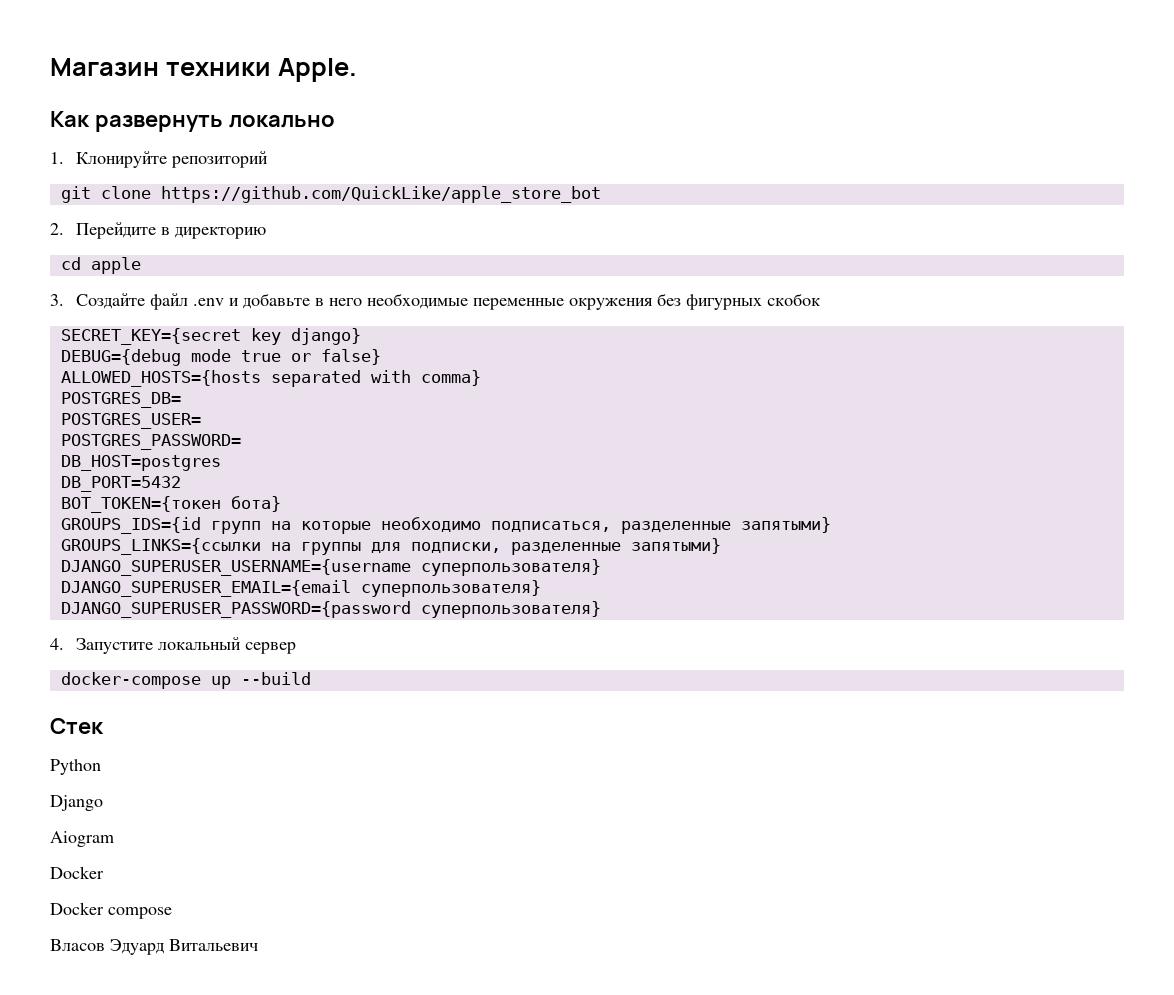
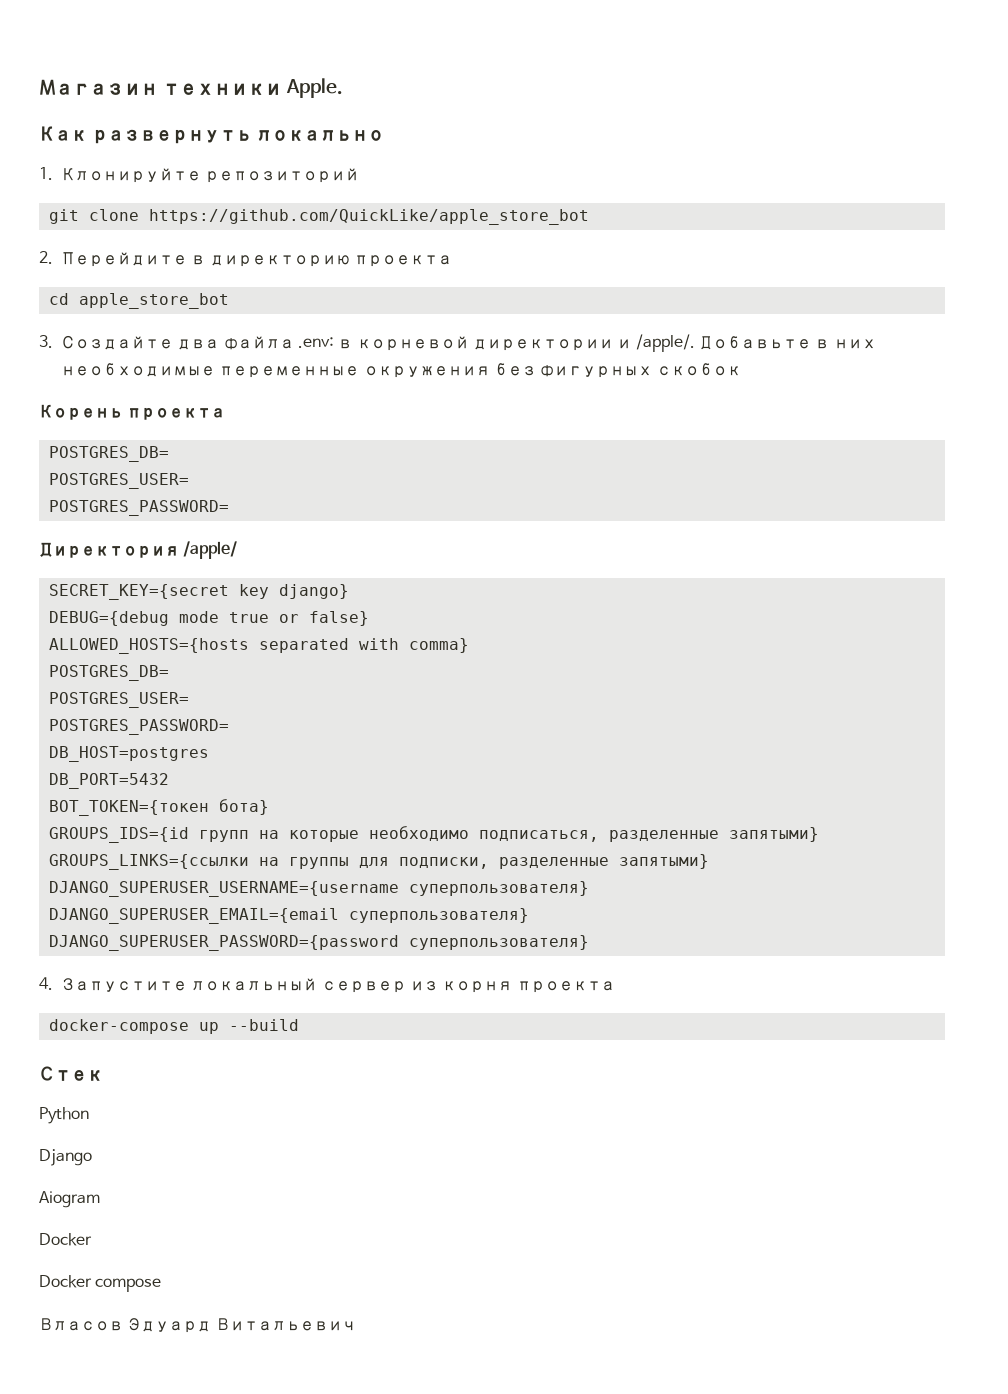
- 2. Перейдите в директорию
+ 2. Перейдите в директорию проекта
- cd apple
+ cd apple_store_bot
- 3. Создайте файл .env и добавьте в него необходимые переменные окружения без фигурных скобок
+ 3. Создайте два файла .env: в корневой директории и /apple/. Добавьте в них необходимые переменные окружения без фигурных скобок
+ Корень проекта
+ POSTGRES_DB=
+ POSTGRES_USER=
+ POSTGRES_PASSWORD=
+ Директория /apple/
- 4. Запустите локальный сервер
+ 4. Запустите локальный сервер из корня проекта

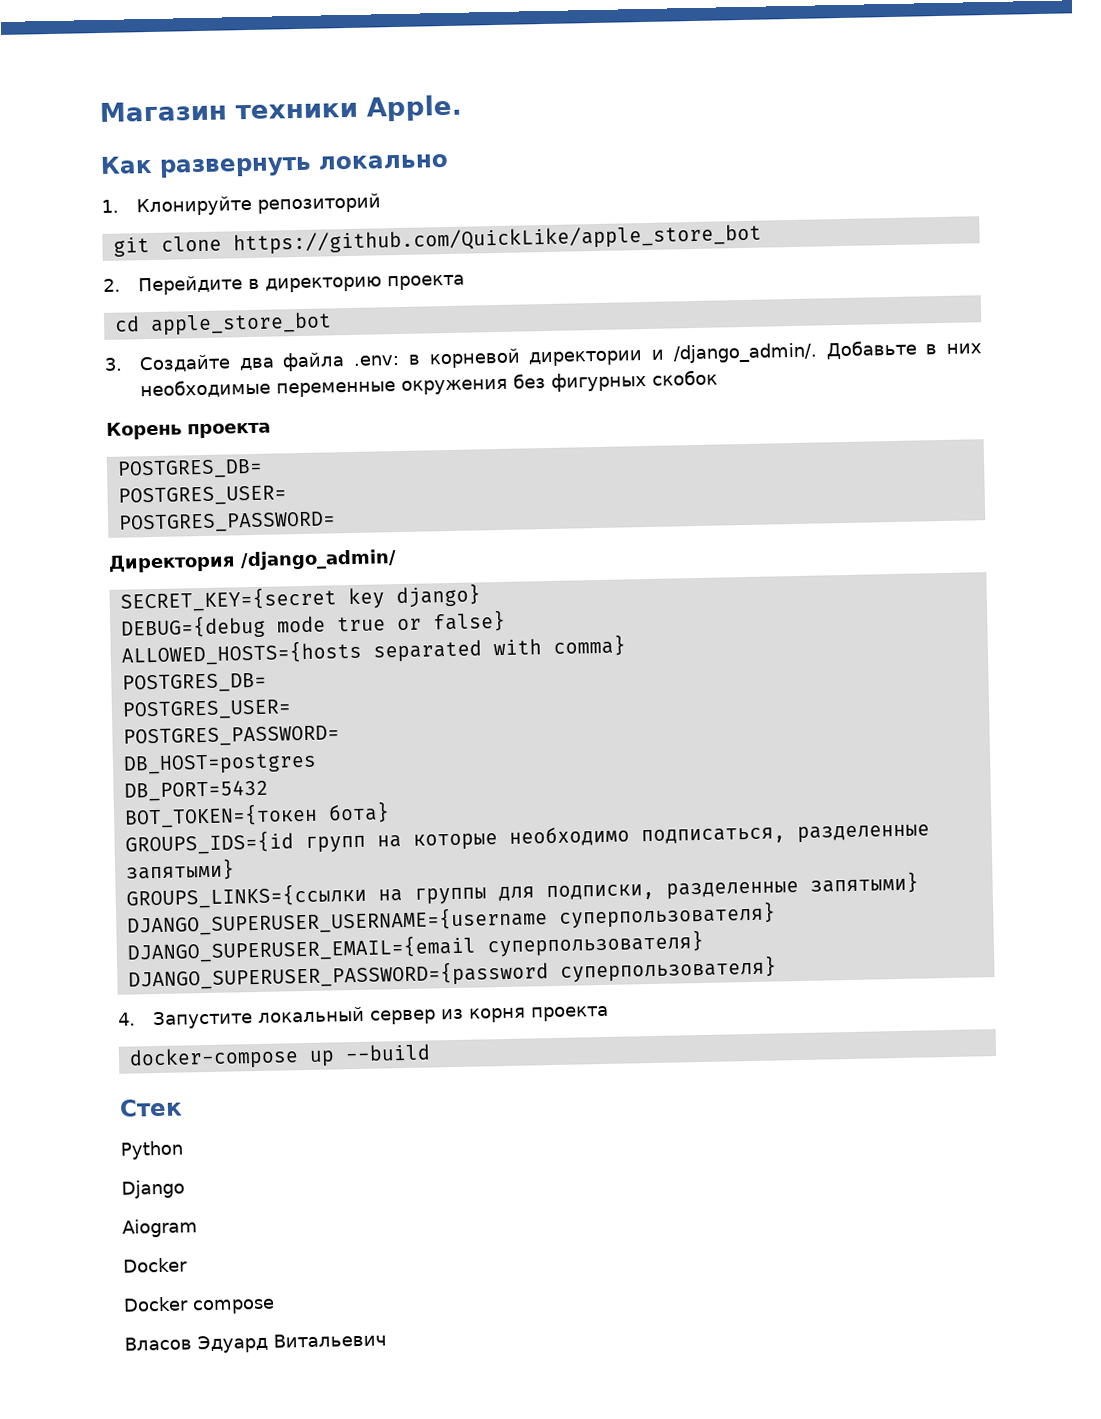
- 3. Создайте два файла .env: в корневой директории и /apple/.
+ 3. Создайте два файла .env: в корневой директории и /django_admin/.
- Директория /apple/
+ Директория /django_admin/

